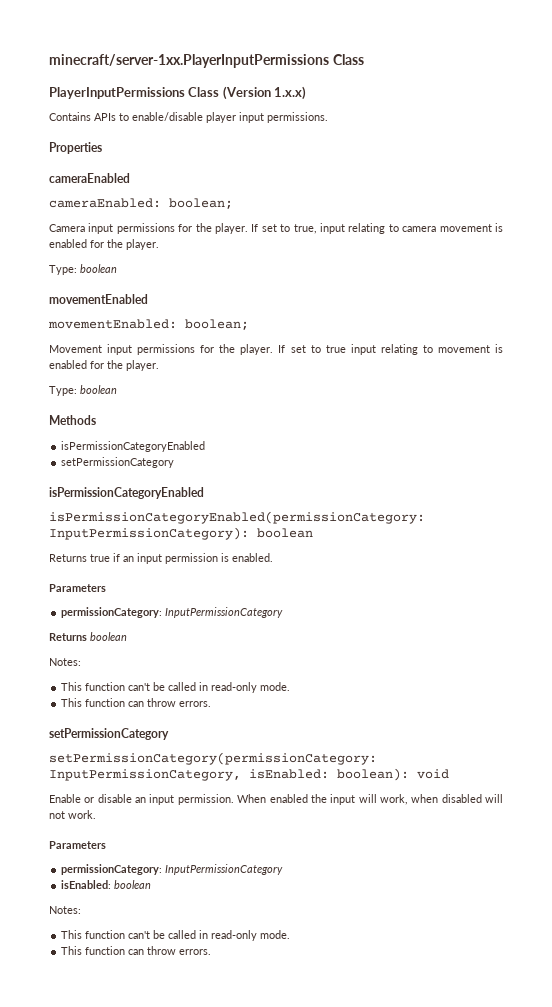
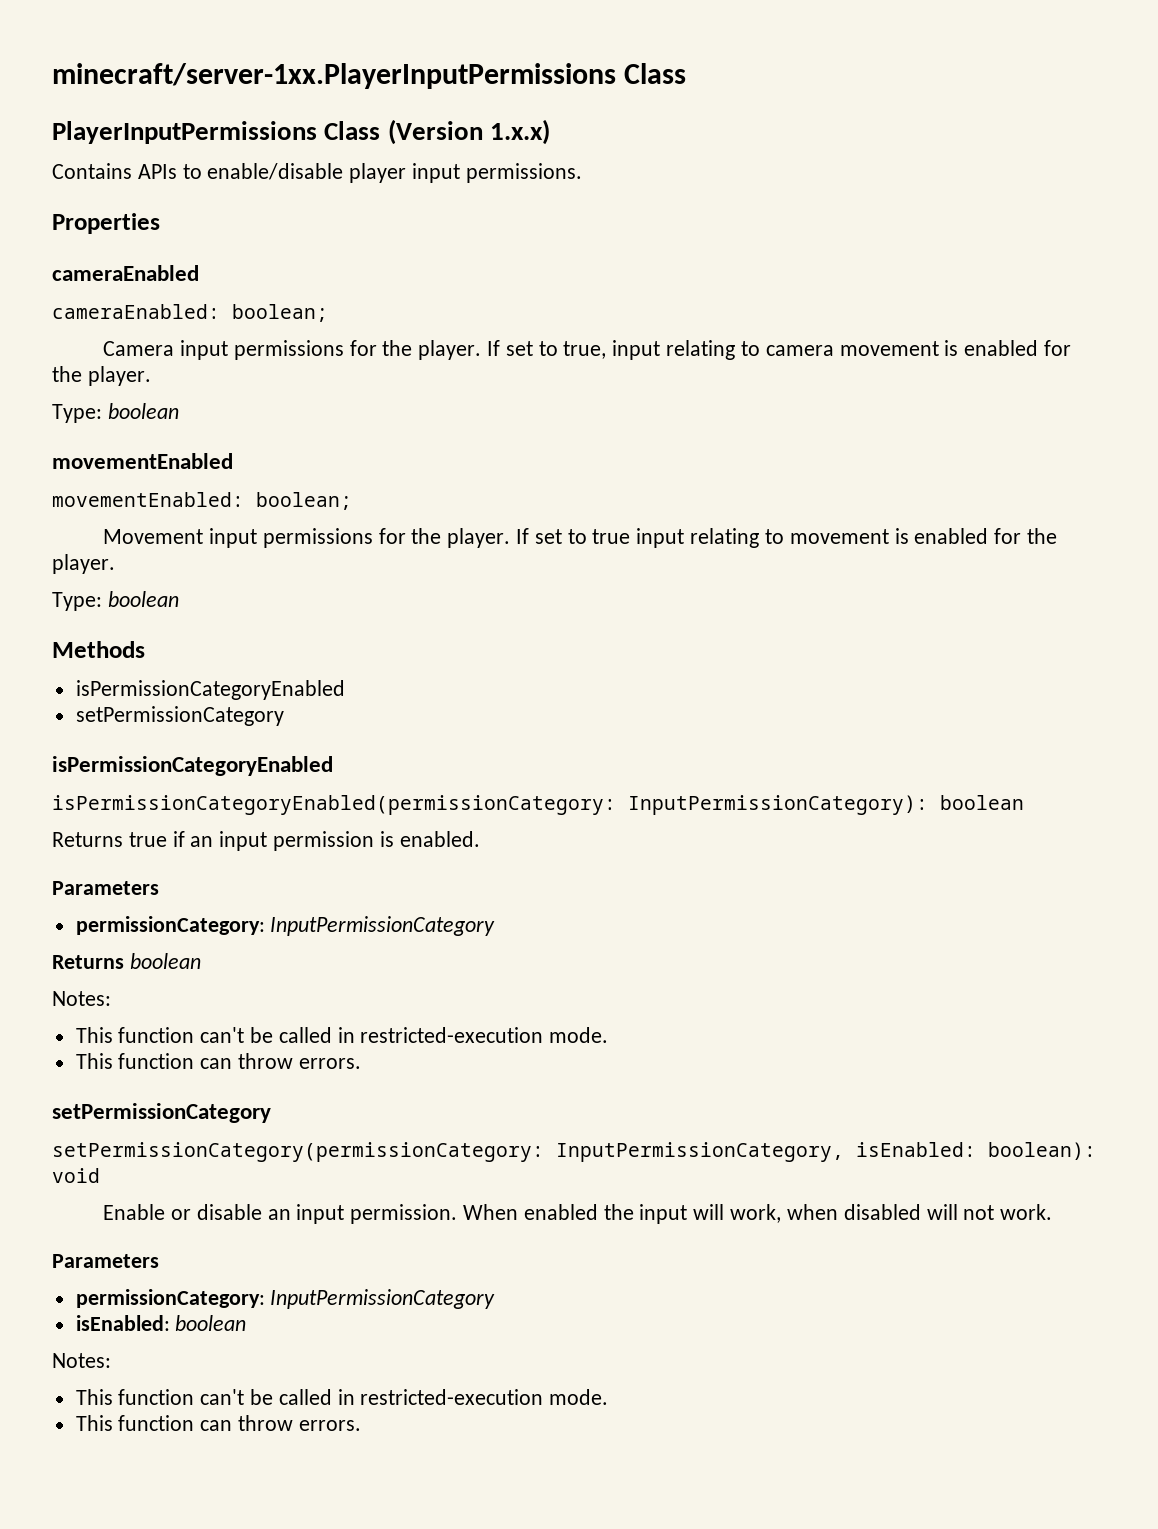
  Returns boolean
  Notes:
- This function can't be called in read-only mode.
+ This function can't be called in restricted-execution mode.
  isEnabled: boolean
  Notes:
- This function can't be called in read-only mode.
+ This function can't be called in restricted-execution mode.

